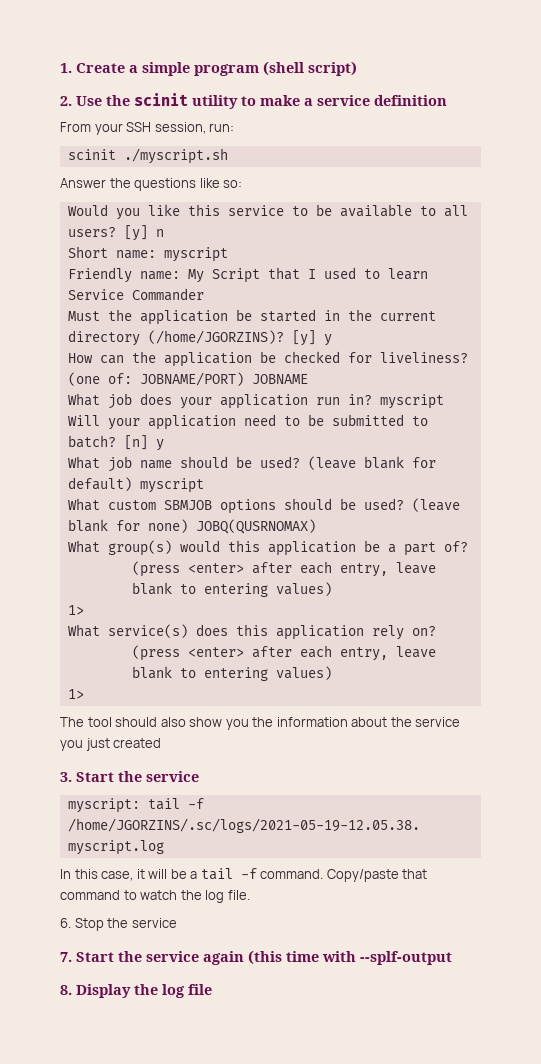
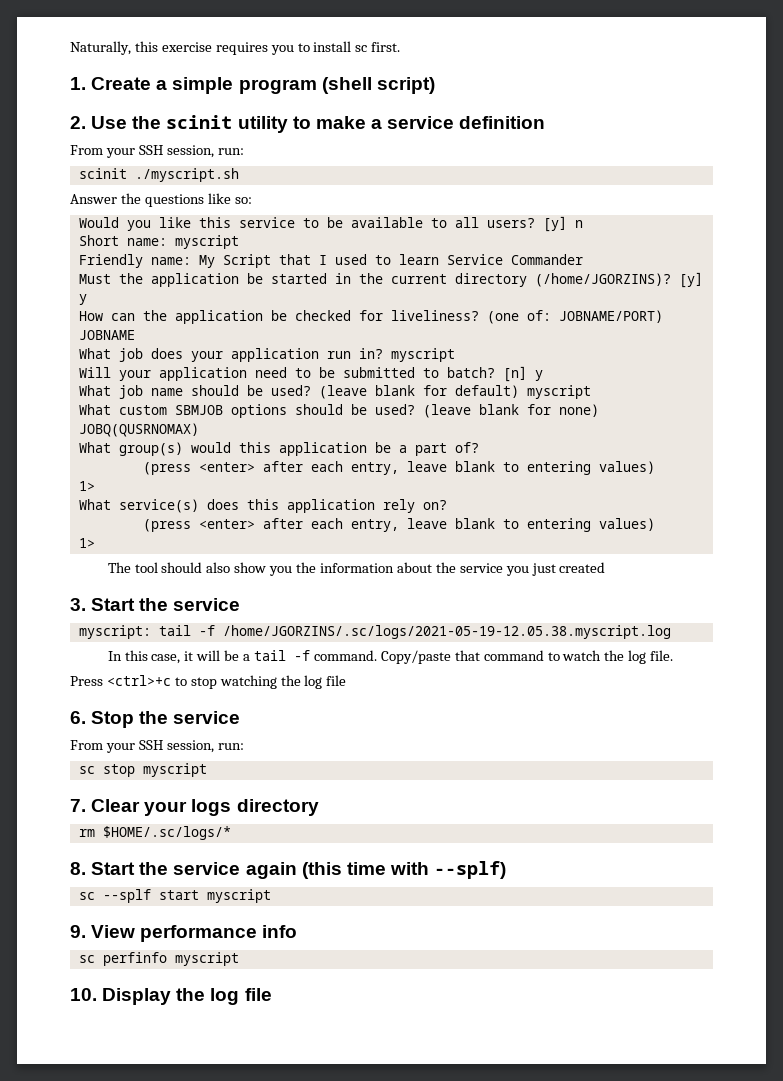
+ Naturally, this exercise requires you to install sc first.
+ Press <ctrl>+c to stop watching the log file
  6. Stop the service
- 7. Start the service again (this time with --splf-output
- 8. Display the log file
+ From your SSH session, run:
+ sc stop myscript
+ 7. Clear your logs directory
+ rm $HOME/.sc/logs/*
+ 8. Start the service again (this time with --splf)
+ sc --splf start myscript
+ 9. View performance info
+ sc perfinfo myscript
+ 10. Display the log file

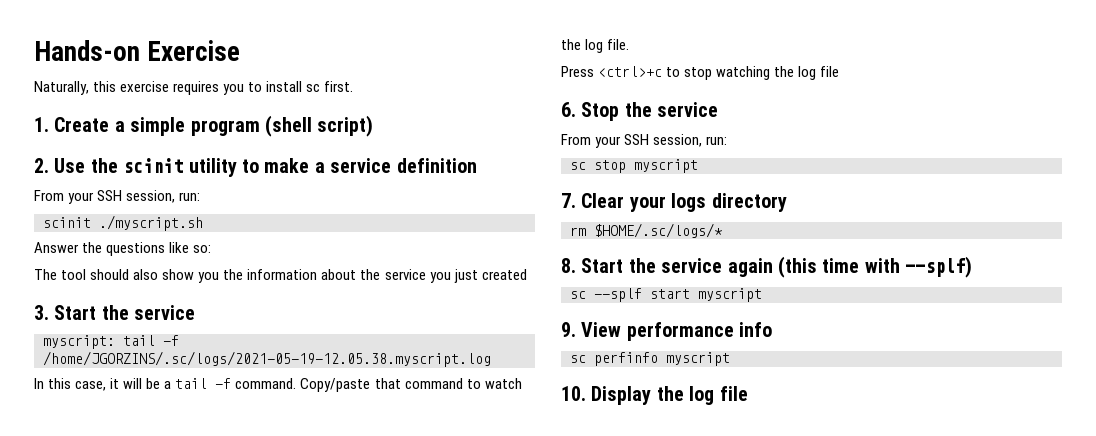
+ Hands-on Exercise
- Would you like this service to be available to all users? [y] n
- Short name: myscript
- Friendly name: My Script that I used to learn Service Commander
- Must the application be started in the current directory (/home/JGORZINS)? [y] y
- How can the application be checked for liveliness? (one of: JOBNAME/PORT) JOBNAME
- What job does your application run in? myscript
- Will your application need to be submitted to batch? [n] y
- What job name should be used? (leave blank for default) myscript
- What custom SBMJOB options should be used? (leave blank for none) JOBQ(QUSRNOMAX)
- What group(s) would this application be a part of?
- (press <enter> after each entry, leave blank to entering values)
- 1>
- What service(s) does this application rely on?
- (press <enter> after each entry, leave blank to entering values)
- 1>

